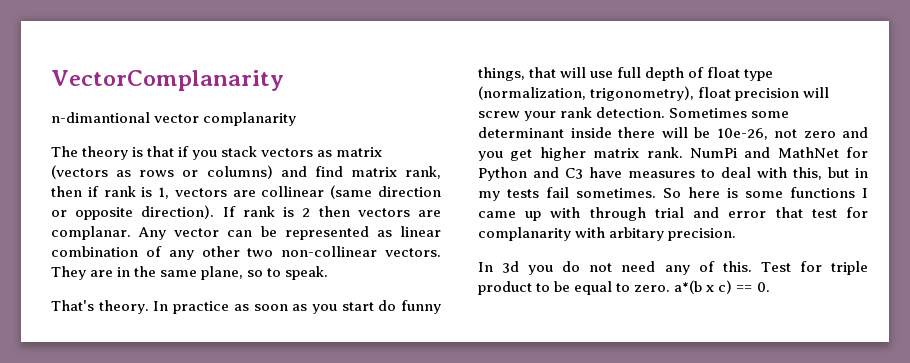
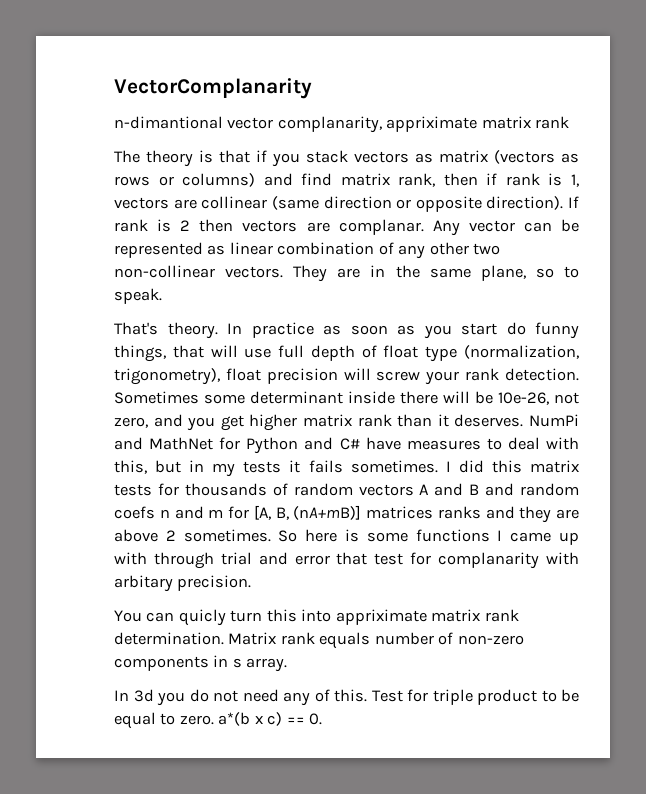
- n-dimantional vector complanarity
+ n-dimantional vector complanarity, appriximate matrix rank
- Sometimes some determinant inside there will be 10e-26, not zero and you get higher matrix rank.
+ Sometimes some determinant inside there will be 10e-26, not zero, and you get higher matrix rank than it deserves.
- NumPi and MathNet for Python and C3 have measures to deal with this, but in my tests fail sometimes.
+ NumPi and MathNet for Python and C# have measures to deal with this, but in my tests it fails sometimes. I did this matrix tests for thousands of random vectors A and B and random coefs n and m for [A, B, (nA+mB)] matrices ranks and they are above 2 sometimes.
+ You can quicly turn this into appriximate matrix rank determination. Matrix rank equals number of non-zero components in s array.

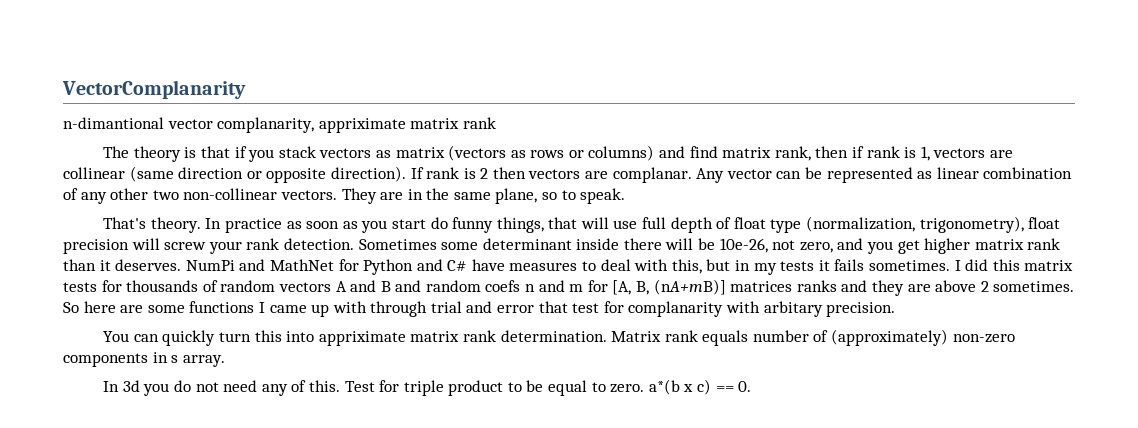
- So here is some functions I came up with through trial and error that test for complanarity with arbitary precision.
+ So here are some functions I came up with through trial and error that test for complanarity with arbitary precision.
- You can quicly turn this into appriximate matrix rank determination.
+ You can quickly turn this into appriximate matrix rank determination.
- Matrix rank equals number of non-zero components in s array.
+ Matrix rank equals number of (approximately) non-zero components in s array.

